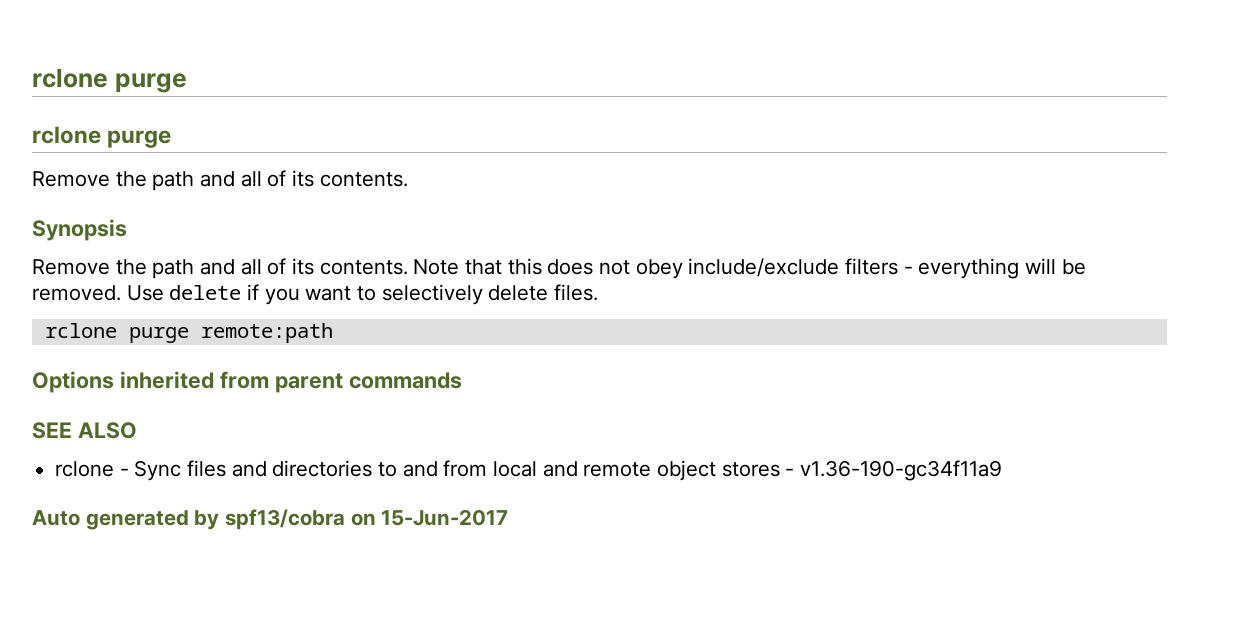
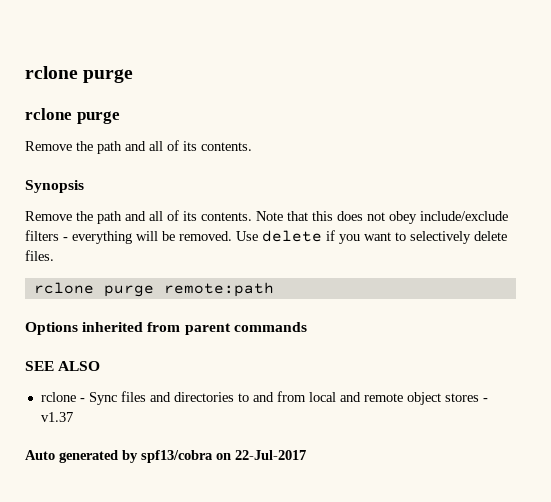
- rclone - Sync files and directories to and from local and remote object stores - v1.36-190-gc34f11a9
+ rclone - Sync files and directories to and from local and remote object stores - v1.37
- Auto generated by spf13/cobra on 15-Jun-2017
+ Auto generated by spf13/cobra on 22-Jul-2017

